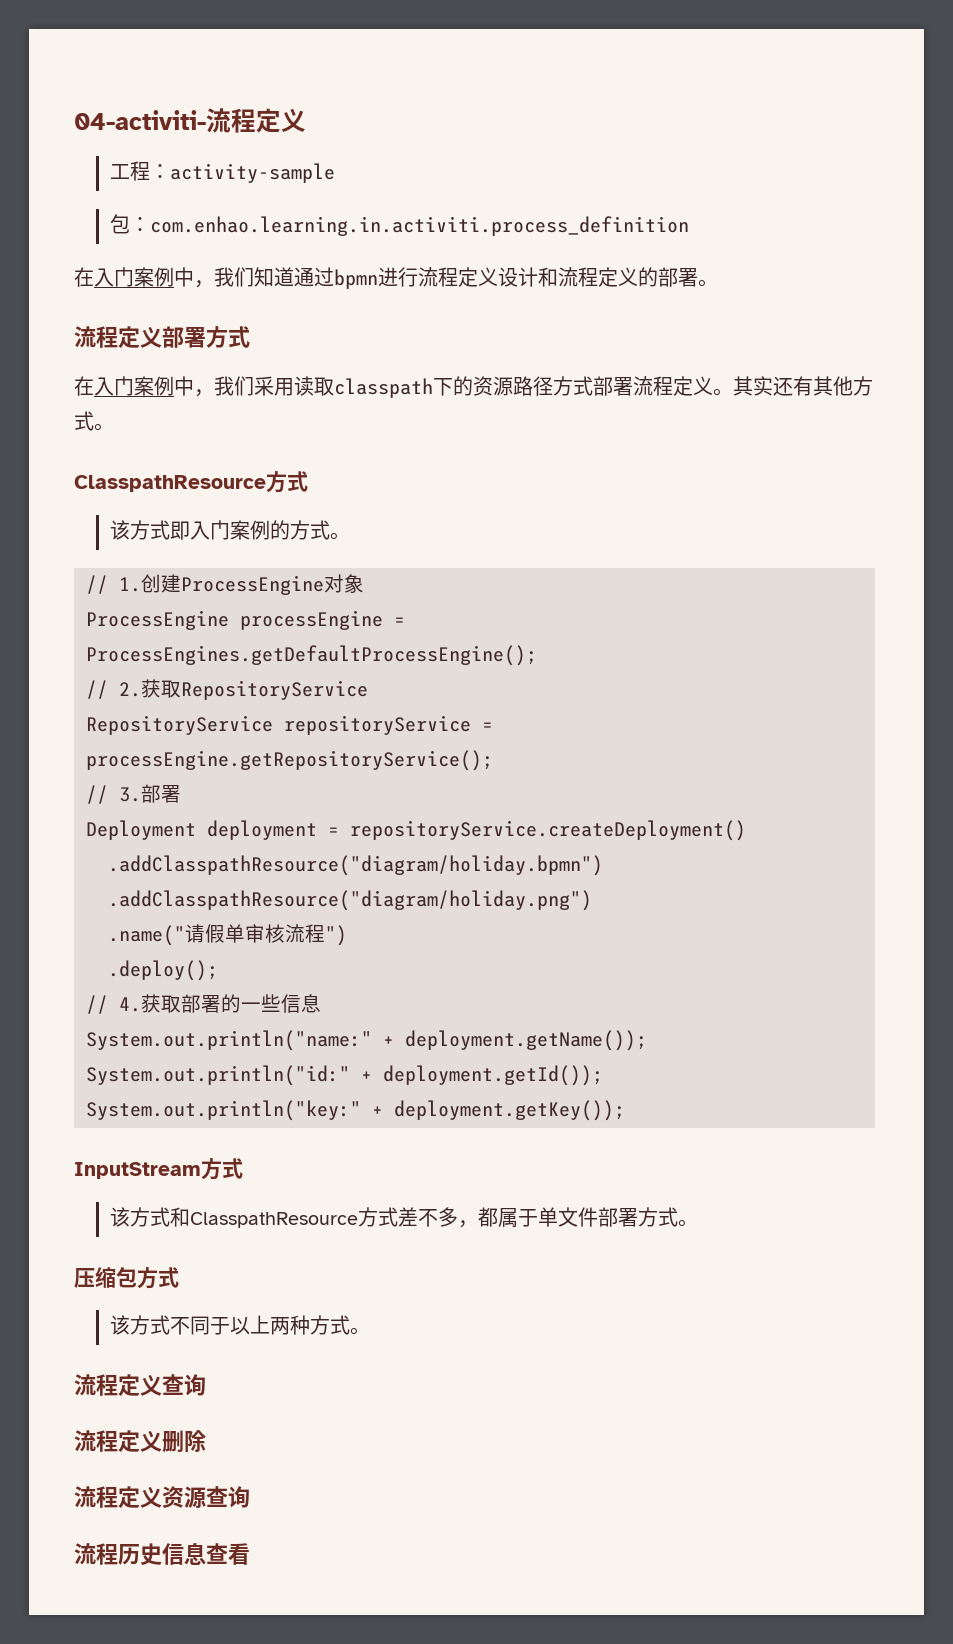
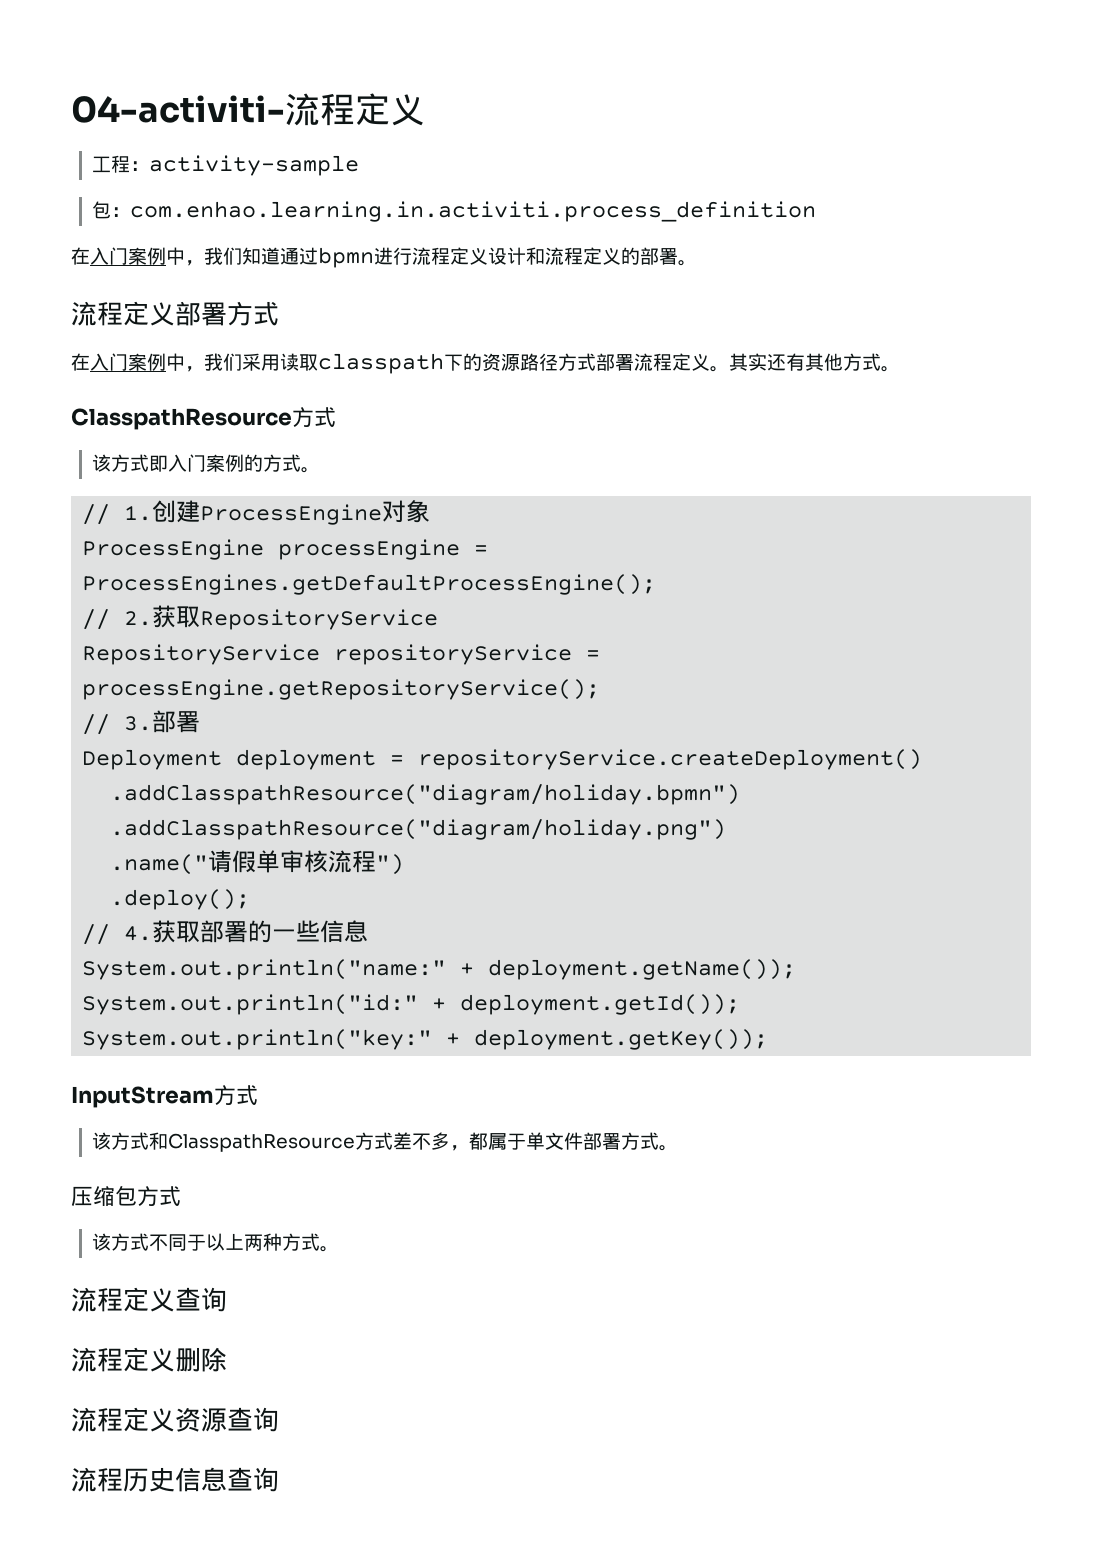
- 流程历史信息查看
+ 流程历史信息查询

